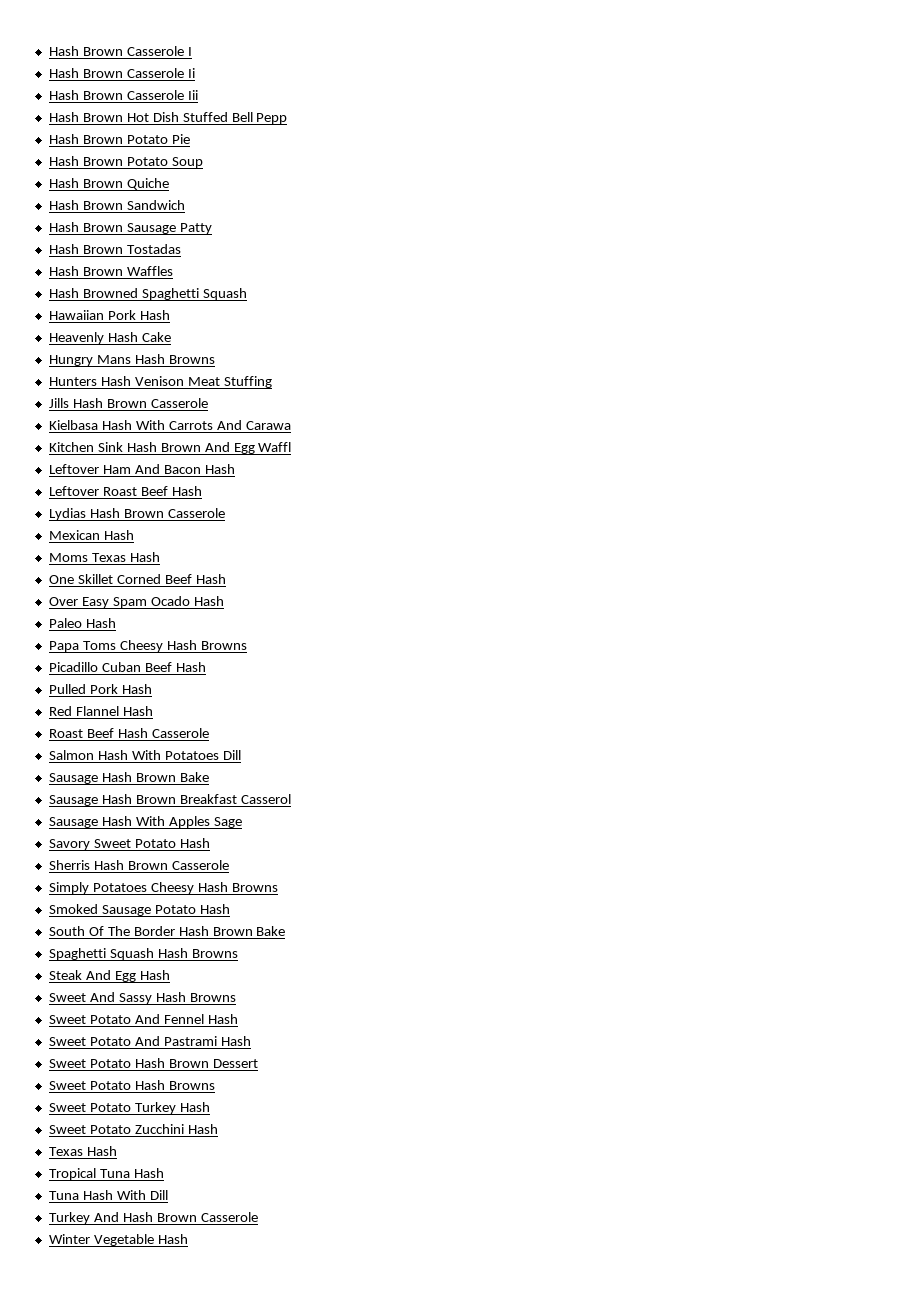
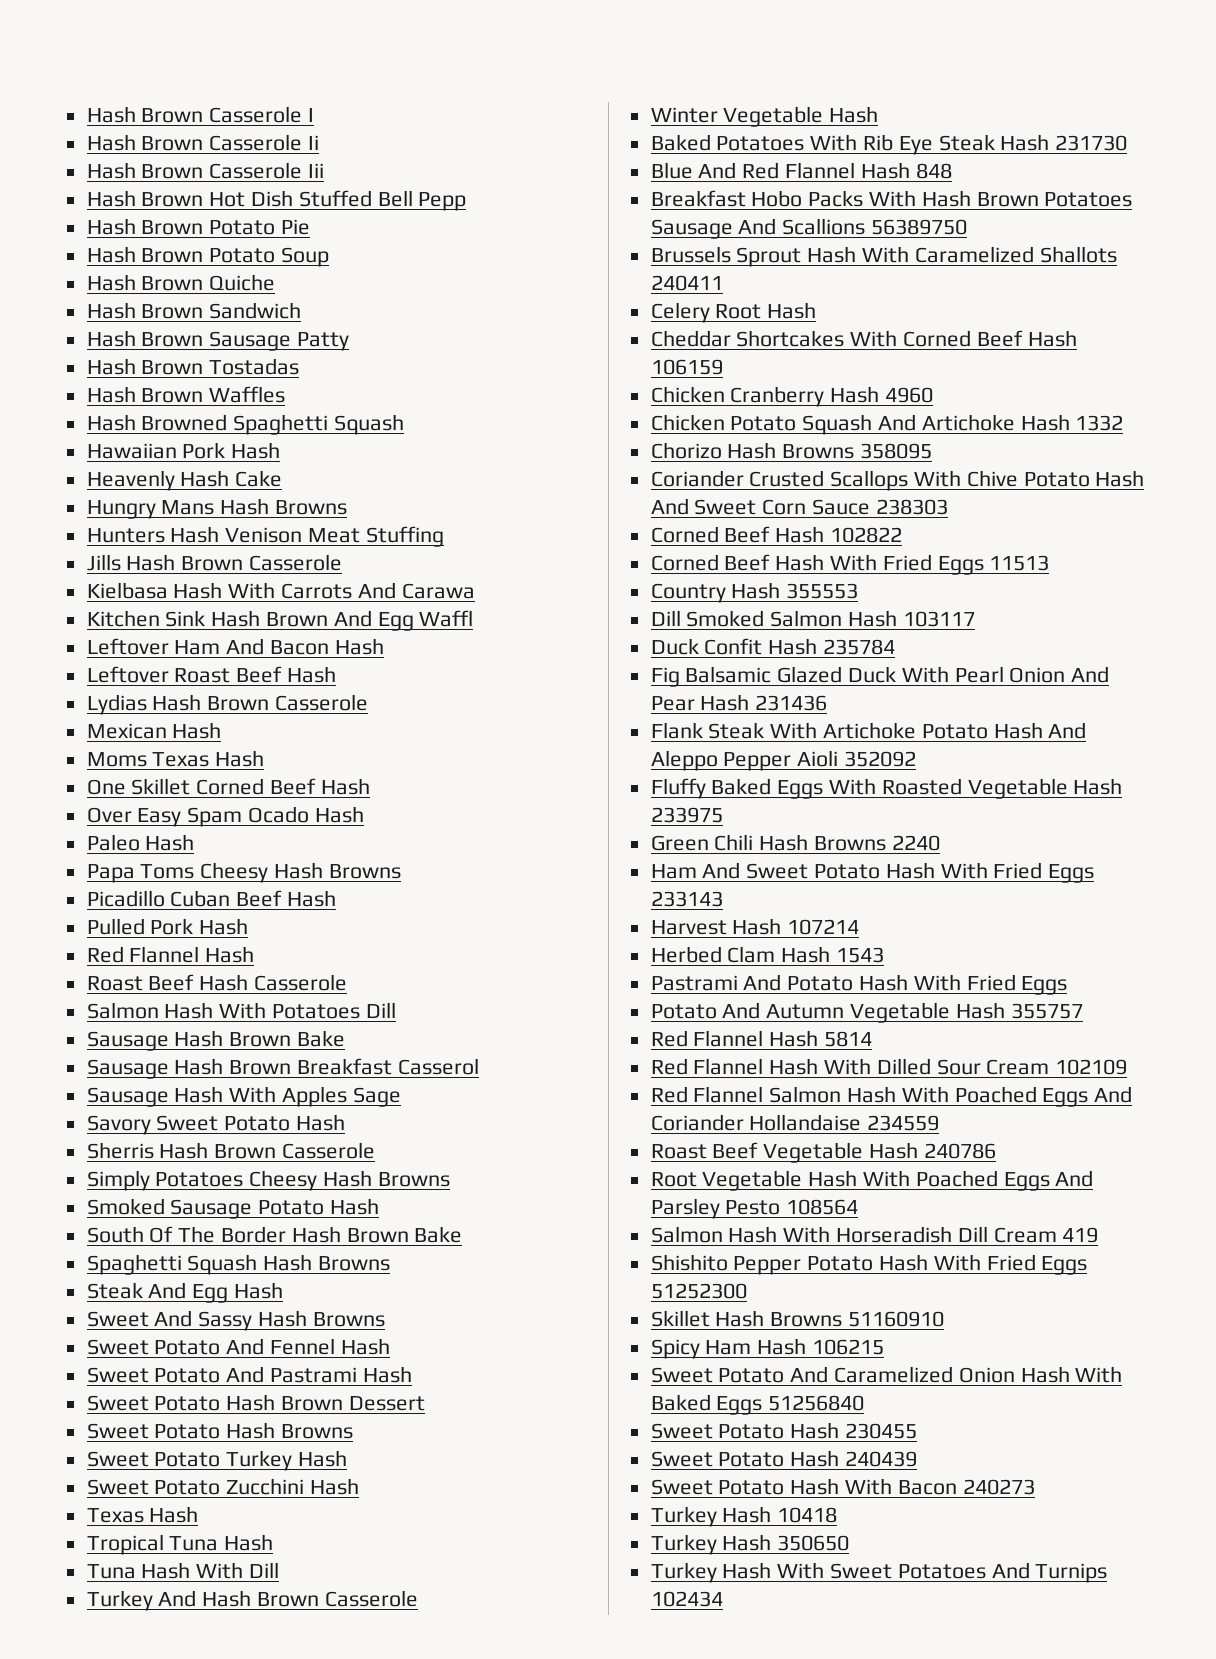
+ Baked Potatoes With Rib Eye Steak Hash 231730
+ Blue And Red Flannel Hash 848
+ Breakfast Hobo Packs With Hash Brown Potatoes Sausage And Scallions 56389750
+ Brussels Sprout Hash With Caramelized Shallots 240411
+ Celery Root Hash
+ Cheddar Shortcakes With Corned Beef Hash 106159
+ Chicken Cranberry Hash 4960
+ Chicken Potato Squash And Artichoke Hash 1332
+ Chorizo Hash Browns 358095
+ Coriander Crusted Scallops With Chive Potato Hash And Sweet Corn Sauce 238303
+ Corned Beef Hash 102822
+ Corned Beef Hash With Fried Eggs 11513
+ Country Hash 355553
+ Dill Smoked Salmon Hash 103117
+ Duck Confit Hash 235784
+ Fig Balsamic Glazed Duck With Pearl Onion And Pear Hash 231436
+ Flank Steak With Artichoke Potato Hash And Aleppo Pepper Aioli 352092
+ Fluffy Baked Eggs With Roasted Vegetable Hash 233975
+ Green Chili Hash Browns 2240
+ Ham And Sweet Potato Hash With Fried Eggs 233143
+ Harvest Hash 107214
+ Herbed Clam Hash 1543
+ Pastrami And Potato Hash With Fried Eggs
+ Potato And Autumn Vegetable Hash 355757
+ Red Flannel Hash 5814
+ Red Flannel Hash With Dilled Sour Cream 102109
+ Red Flannel Salmon Hash With Poached Eggs And Coriander Hollandaise 234559
+ Roast Beef Vegetable Hash 240786
+ Root Vegetable Hash With Poached Eggs And Parsley Pesto 108564
+ Salmon Hash With Horseradish Dill Cream 419
+ Shishito Pepper Potato Hash With Fried Eggs 51252300
+ Skillet Hash Browns 51160910
+ Spicy Ham Hash 106215
+ Sweet Potato And Caramelized Onion Hash With Baked Eggs 51256840
+ Sweet Potato Hash 230455
+ Sweet Potato Hash 240439
+ Sweet Potato Hash With Bacon 240273
+ Turkey Hash 10418
+ Turkey Hash 350650
+ Turkey Hash With Sweet Potatoes And Turnips 102434

